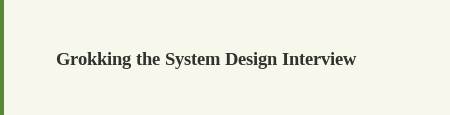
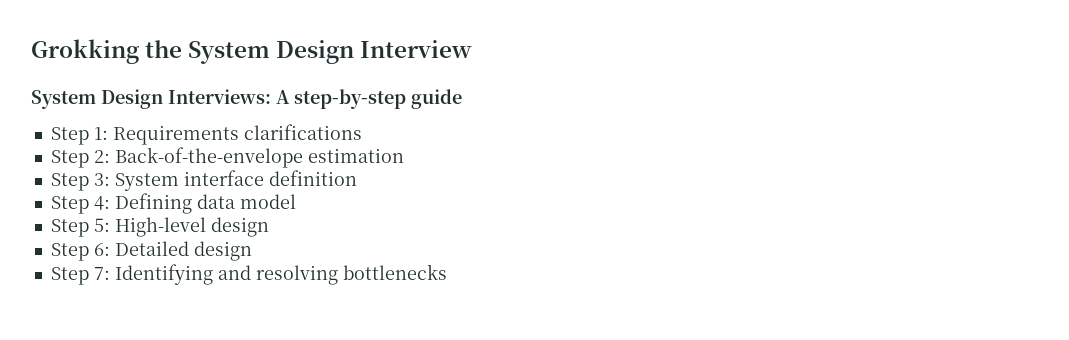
+ System Design Interviews: A step-by-step guide
+ Step 1: Requirements clarifications
+ Step 2: Back-of-the-envelope estimation
+ Step 3: System interface definition
+ Step 4: Defining data model
+ Step 5: High-level design
+ Step 6: Detailed design
+ Step 7: Identifying and resolving bottlenecks

